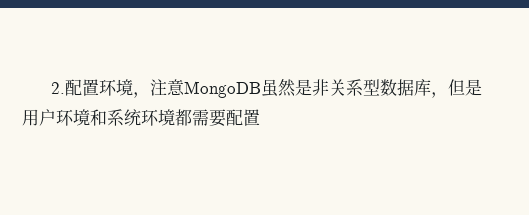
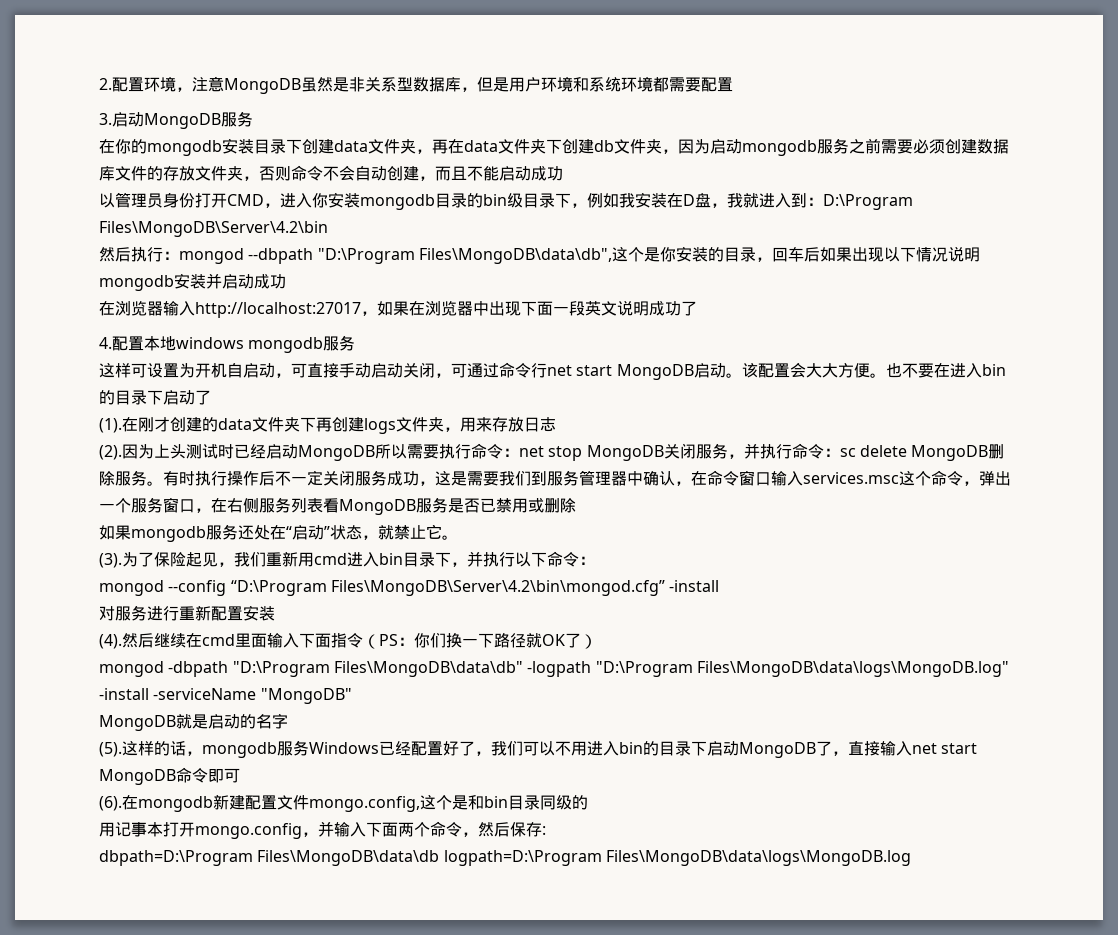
+ 3.启动MongoDB服务
+ 在你的mongodb安装目录下创建data文件夹，再在data文件夹下创建db文件夹，因为启动mongodb服务之前需要必须创建数据库文件的存放文件夹，否则命令不会自动创建，而且不能启动成功
+ 以管理员身份打开CMD，进入你安装mongodb目录的bin级目录下，例如我安装在D盘，我就进入到：D:\Program Files\MongoDB\Server\4.2\bin
+ 然后执行：mongod --dbpath "D:\Program Files\MongoDB\data\db",这个是你安装的目录，回车后如果出现以下情况说明mongodb安装并启动成功
+ 在浏览器输入http://localhost:27017，如果在浏览器中出现下面一段英文说明成功了
+ 4.配置本地windows mongodb服务
+ 这样可设置为开机自启动，可直接手动启动关闭，可通过命令行net start MongoDB启动。该配置会大大方便。也不要在进入bin的目录下启动了
+ (1).在刚才创建的data文件夹下再创建logs文件夹，用来存放日志
+ (2).因为上头测试时已经启动MongoDB所以需要执行命令：net stop MongoDB关闭服务，并执行命令：sc delete MongoDB删除服务。有时执行操作后不一定关闭服务成功，这是需要我们到服务管理器中确认，在命令窗口输入services.msc这个命令，弹出一个服务窗口，在右侧服务列表看MongoDB服务是否已禁用或删除
+ 如果mongodb服务还处在“启动”状态，就禁止它。
+ (3).为了保险起见，我们重新用cmd进入bin目录下，并执行以下命令：
+ mongod --config “D:\Program Files\MongoDB\Server\4.2\bin\mongod.cfg” -install
+ 对服务进行重新配置安装
+ (4).然后继续在cmd里面输入下面指令（PS：你们换一下路径就OK了）
+ mongod -dbpath "D:\Program Files\MongoDB\data\db" -logpath "D:\Program Files\MongoDB\data\logs\MongoDB.log" -install -serviceName "MongoDB"
+ MongoDB就是启动的名字
+ (5).这样的话，mongodb服务Windows已经配置好了，我们可以不用进入bin的目录下启动MongoDB了，直接输入net start MongoDB命令即可
+ (6).在mongodb新建配置文件mongo.config,这个是和bin目录同级的
+ 用记事本打开mongo.config，并输入下面两个命令，然后保存:
+ dbpath=D:\Program Files\MongoDB\data\db logpath=D:\Program Files\MongoDB\data\logs\MongoDB.log

